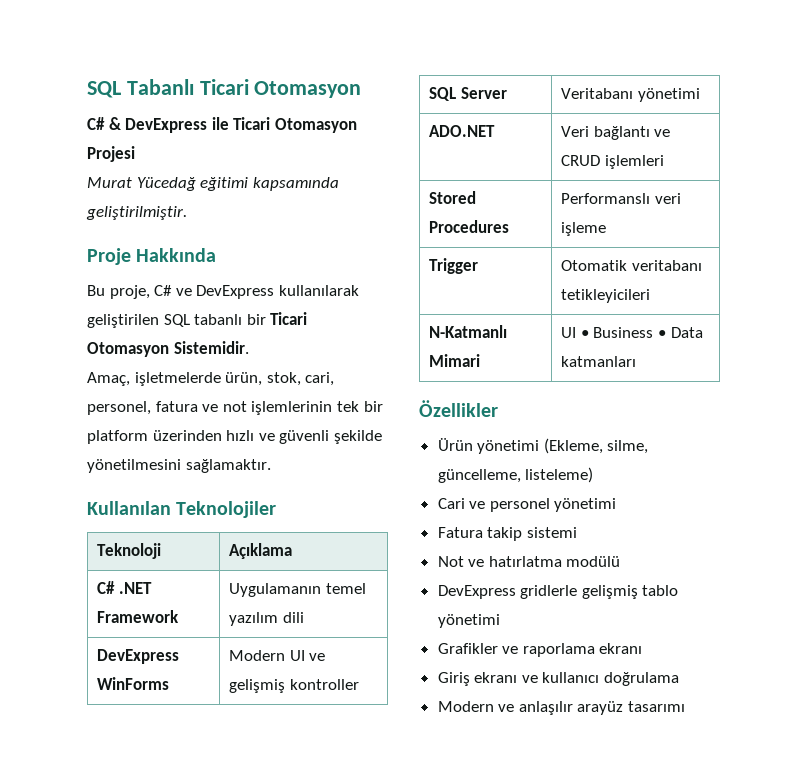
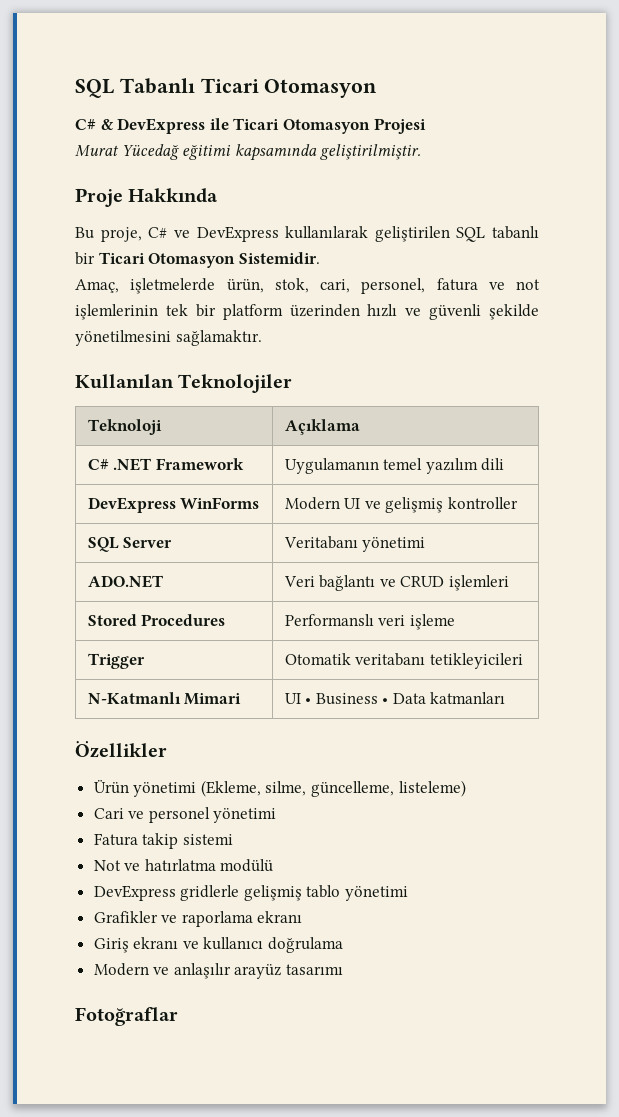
+ Fotoğraflar

